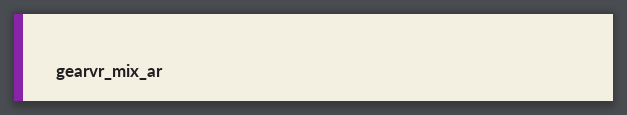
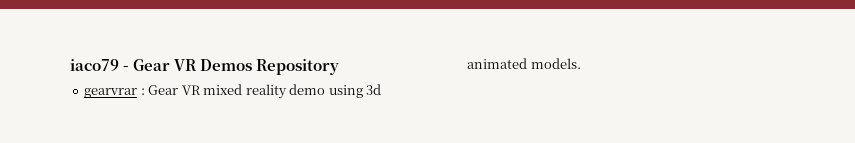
- gearvr_mix_ar
+ iaco79 - Gear VR Demos Repository
+ gearvrar : Gear VR mixed reality demo using 3d animated models.

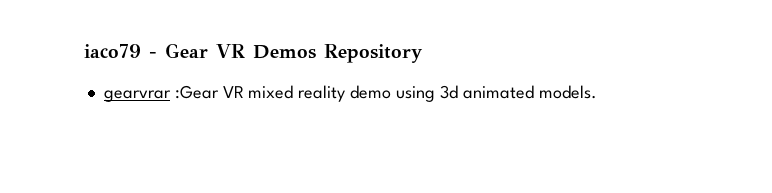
- gearvrar : Gear VR mixed reality demo using 3d animated models.
+ gearvrar :Gear VR mixed reality demo using 3d animated models.

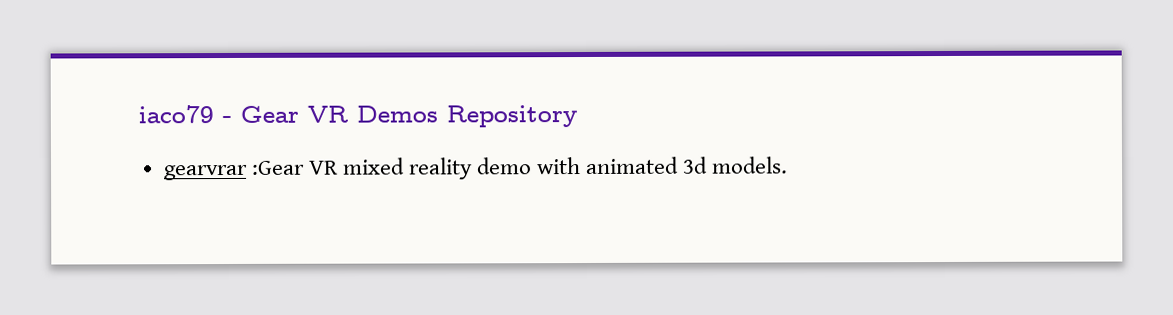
- gearvrar :Gear VR mixed reality demo using 3d animated models.
+ gearvrar :Gear VR mixed reality demo with animated 3d models.

